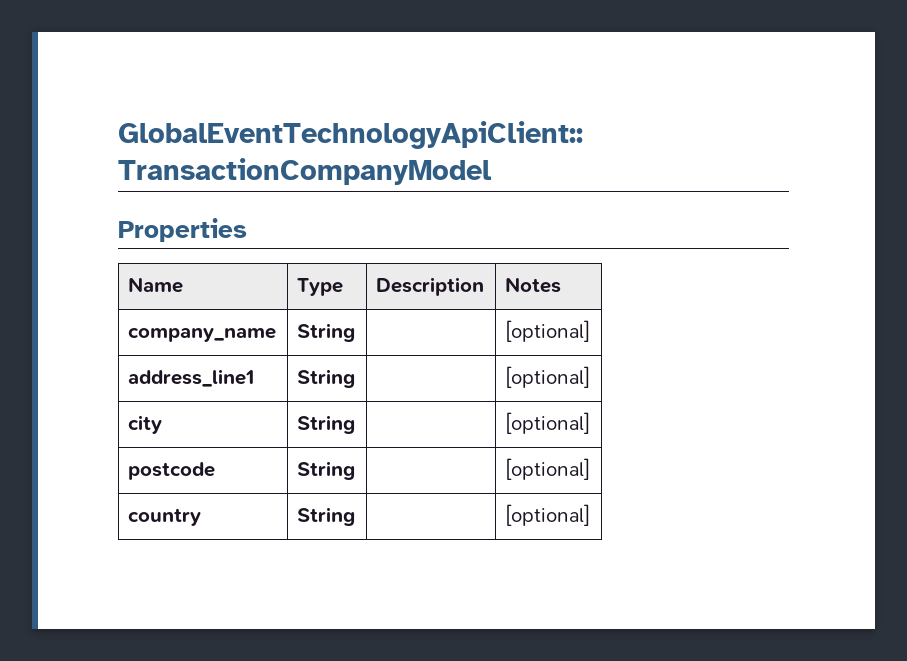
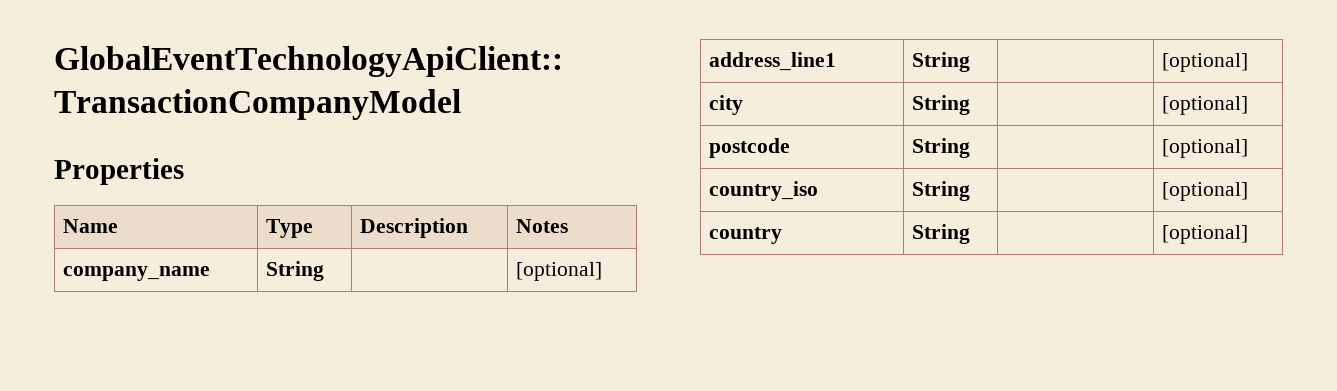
+ country_iso | String | | [optional]

